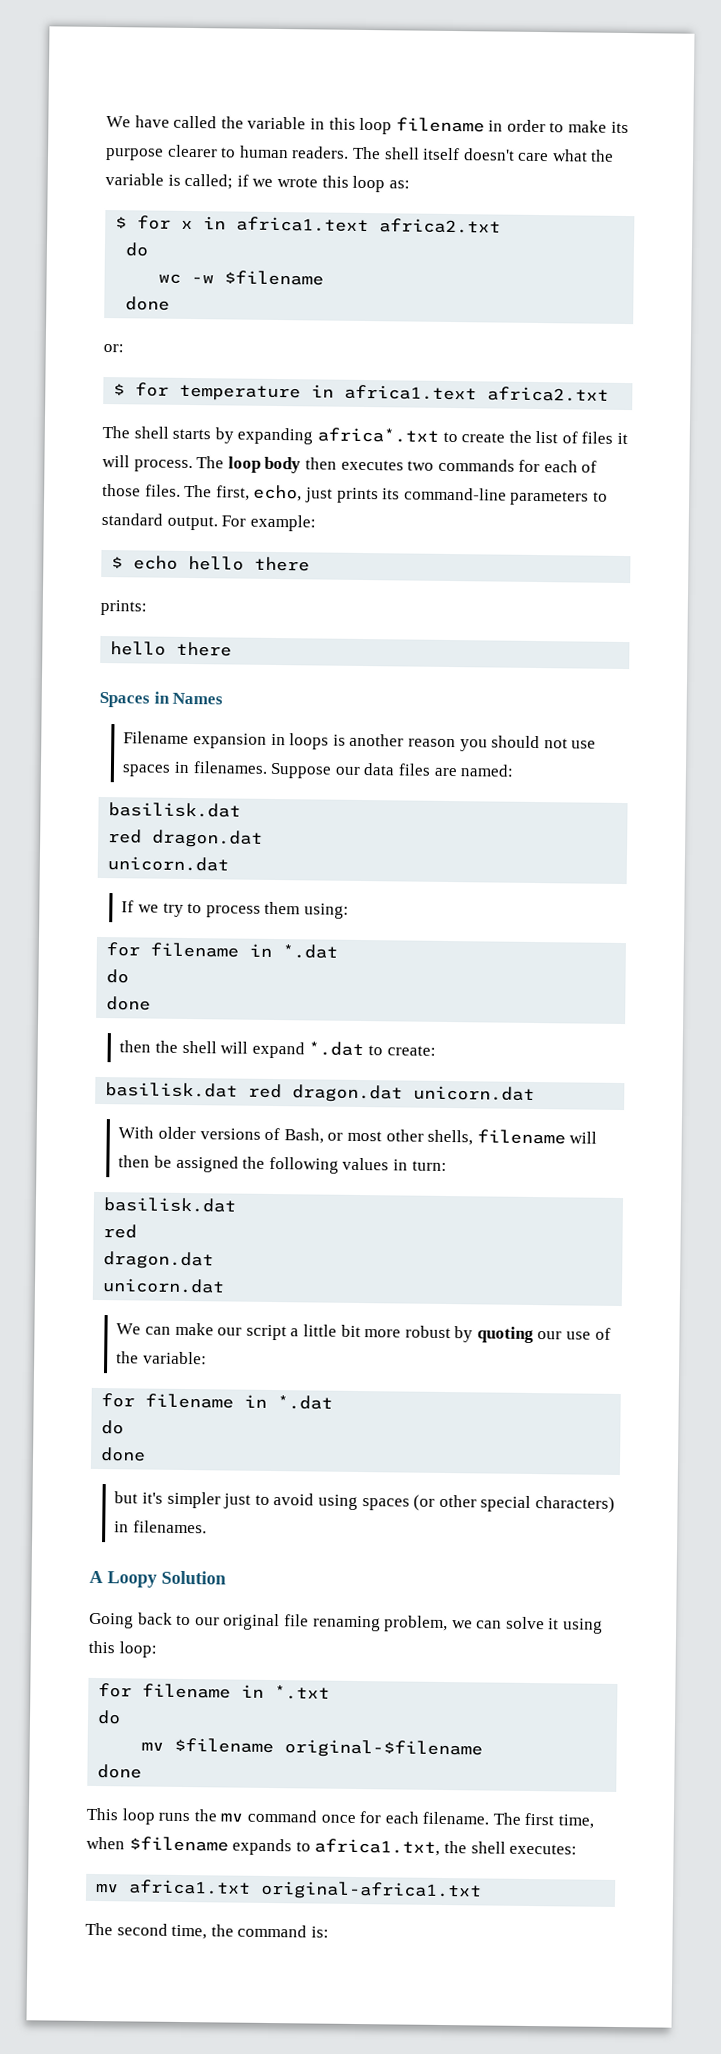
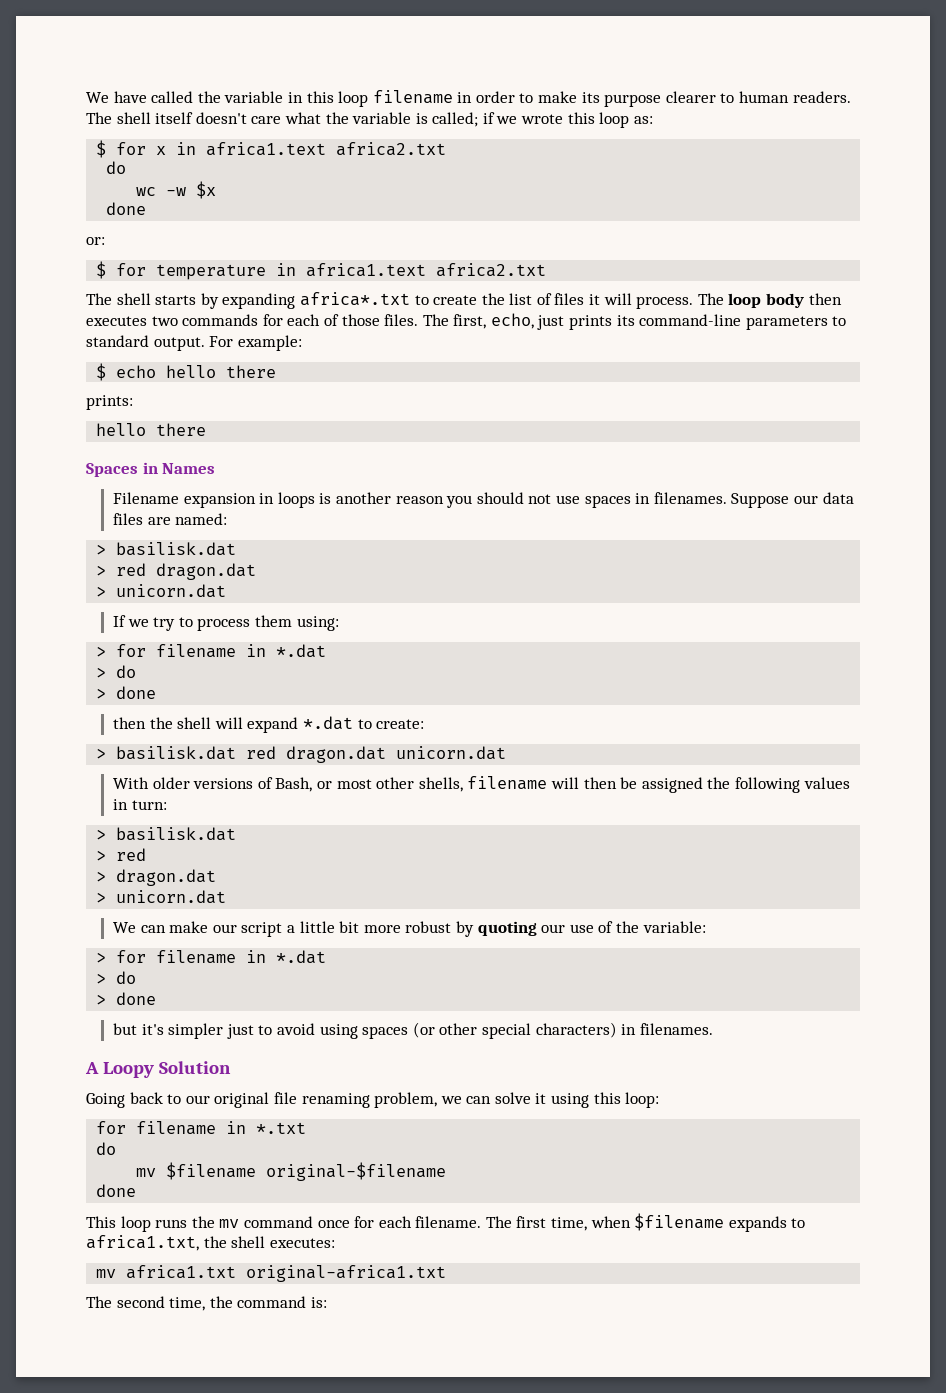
- wc -w $filename
+ wc -w $x
  Suppose our data files are named:
- basilisk.dat
- red dragon.dat
- unicorn.dat
+ > basilisk.dat
+ > red dragon.dat
+ > unicorn.dat
  If we try to process them using:
- for filename in *.dat
- do
- done
+ > for filename in *.dat
+ > do
+ > done
- basilisk.dat red dragon.dat unicorn.dat
+ > basilisk.dat red dragon.dat unicorn.dat
  With older versions of Bash, or most other shells, filename will then be assigned the following values in turn:
- basilisk.dat
- red
- dragon.dat
- unicorn.dat
+ > basilisk.dat
+ > red
+ > dragon.dat
+ > unicorn.dat
  We can make our script a little bit more robust by quoting our use of the variable:
- for filename in *.dat
- do
- done
+ > for filename in *.dat
+ > do
+ > done

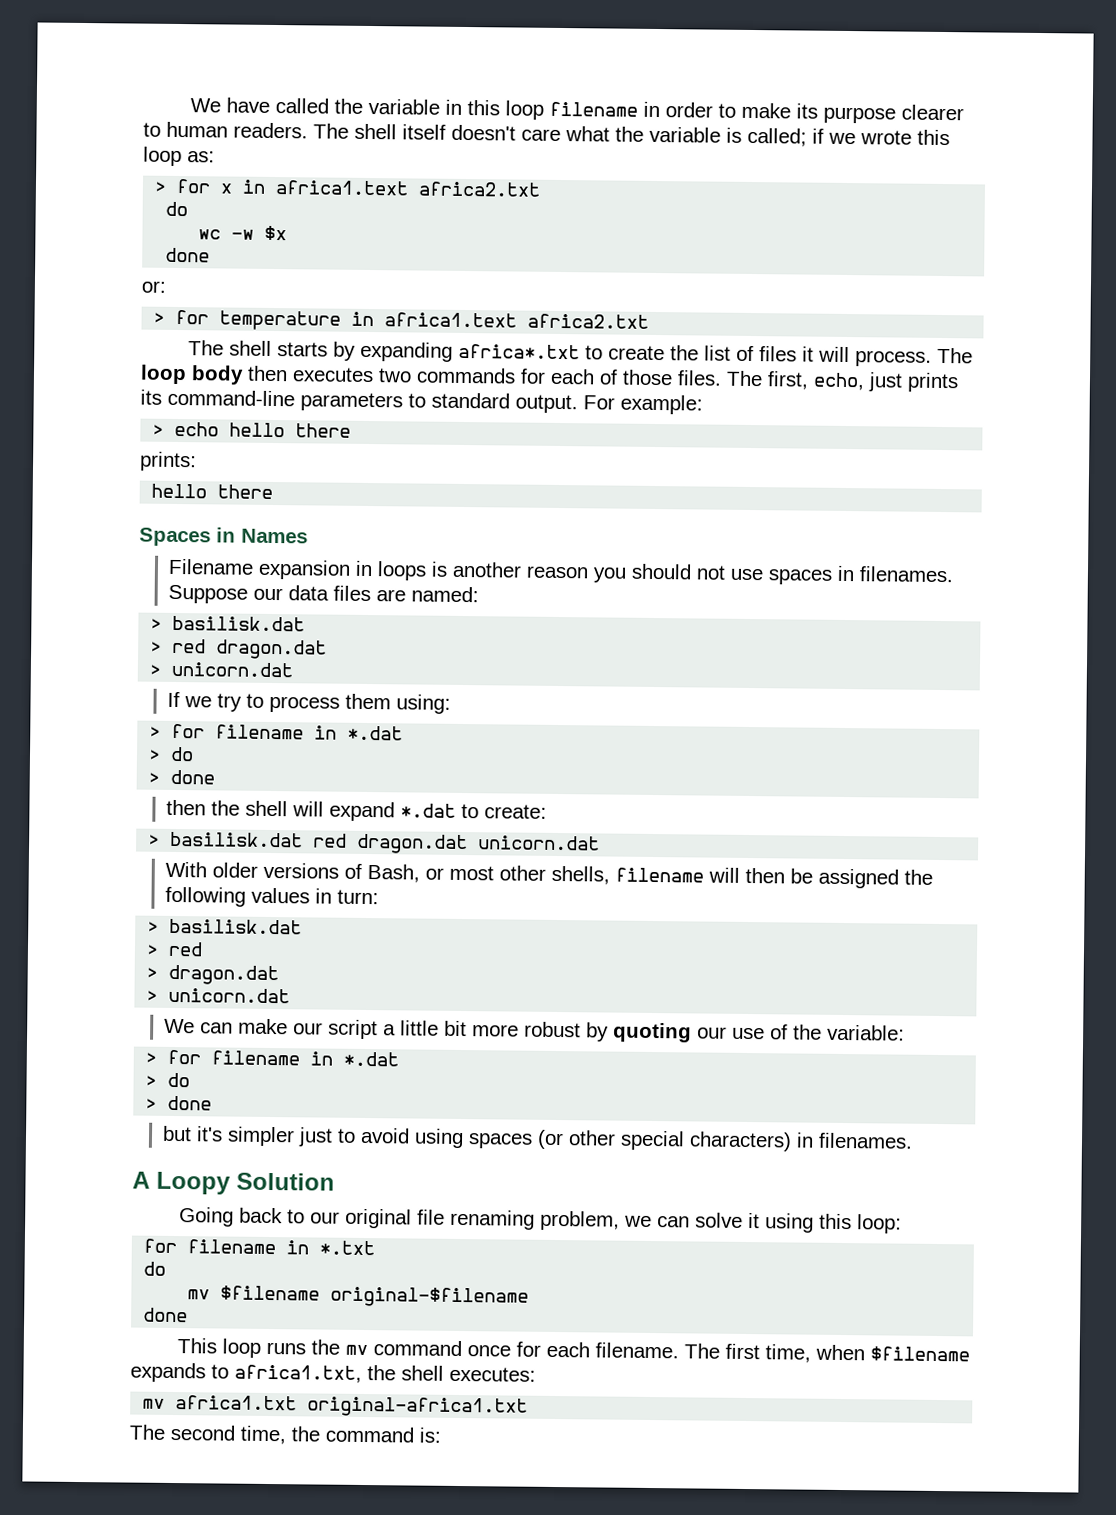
- $ for x in africa1.text africa2.txt
+ > for x in africa1.text africa2.txt
- $ for temperature in africa1.text africa2.txt
+ > for temperature in africa1.text africa2.txt
- $ echo hello there
+ > echo hello there

